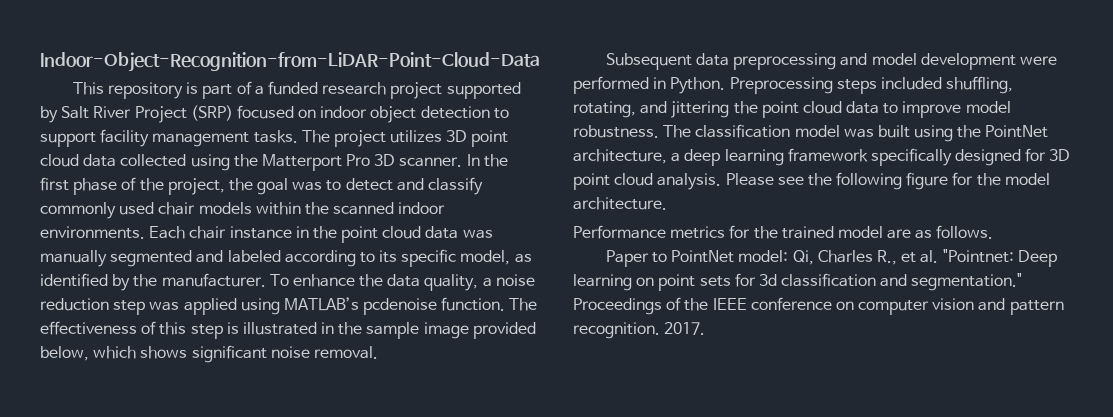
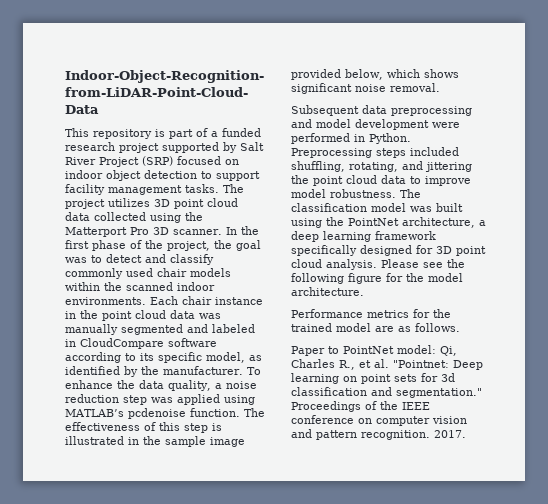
- Each chair instance in the point cloud data was manually segmented and labeled according to its specific model, as identified by the manufacturer.
+ Each chair instance in the point cloud data was manually segmented and labeled in CloudCompare software according to its specific model, as identified by the manufacturer.

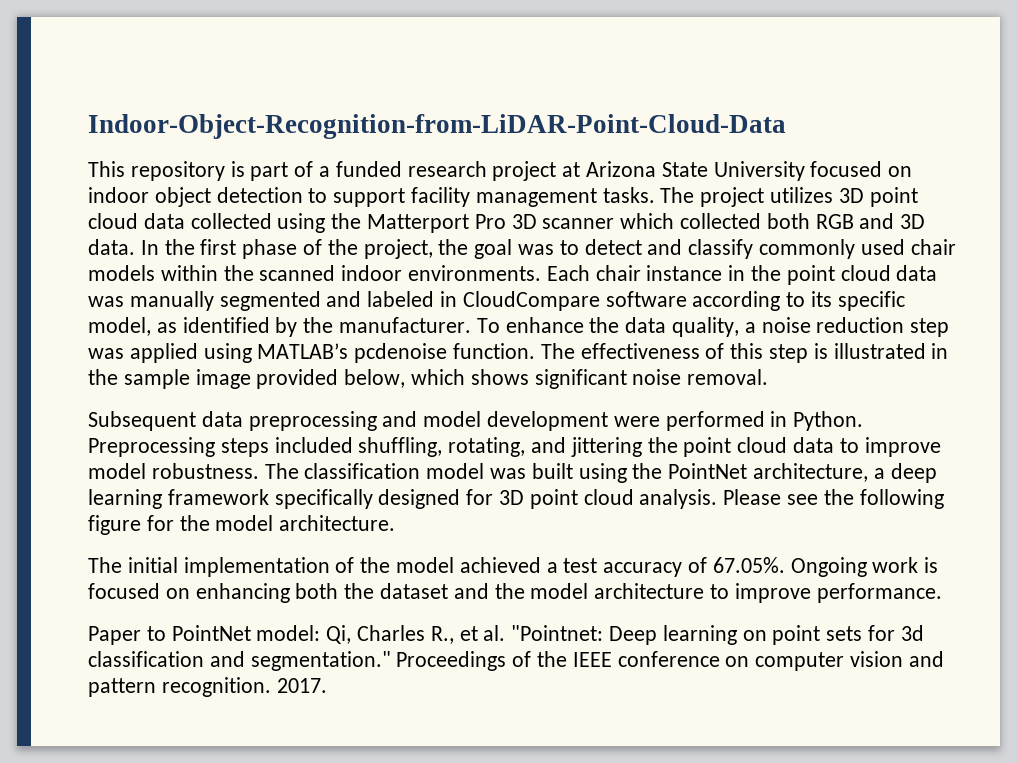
- This repository is part of a funded research project supported by Salt River Project (SRP) focused on indoor object detection to support facility management tasks.
+ This repository is part of a funded research project at Arizona State University focused on indoor object detection to support facility management tasks.
- The project utilizes 3D point cloud data collected using the Matterport Pro 3D scanner.
+ The project utilizes 3D point cloud data collected using the Matterport Pro 3D scanner which collected both RGB and 3D data.
- Performance metrics for the trained model are as follows.
+ The initial implementation of the model achieved a test accuracy of 67.05%. Ongoing work is focused on enhancing both the dataset and the model architecture to improve performance.

